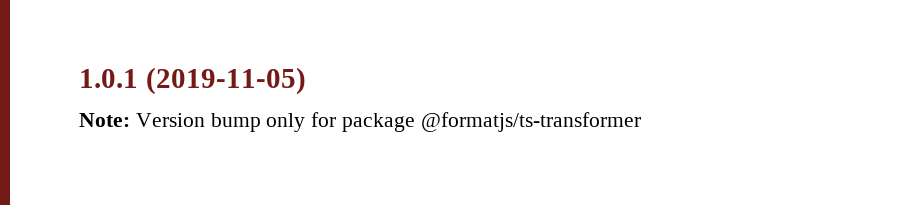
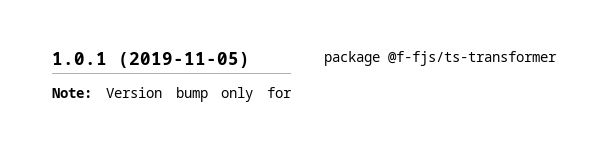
- Note: Version bump only for package @formatjs/ts-transformer
+ Note: Version bump only for package @f-fjs/ts-transformer

